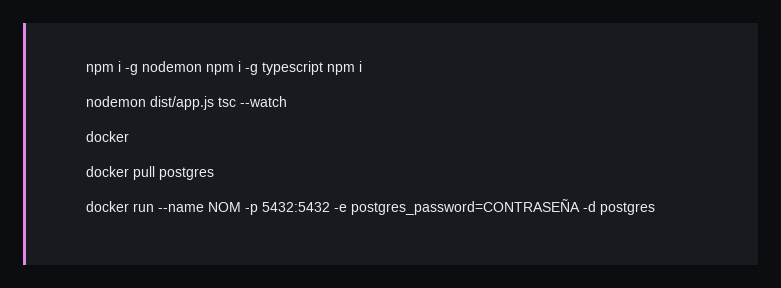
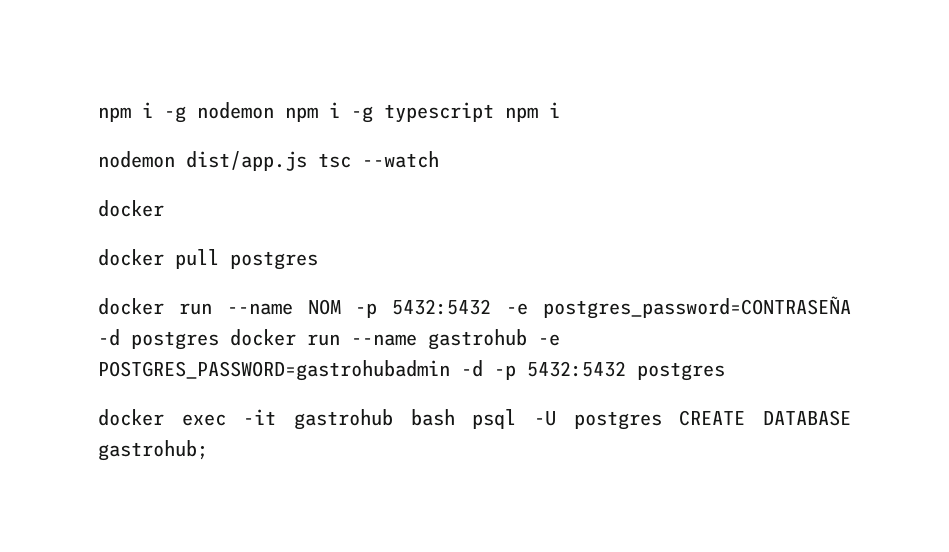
- docker run --name NOM -p 5432:5432 -e postgres_password=CONTRASEÑA -d postgres
+ docker run --name NOM -p 5432:5432 -e postgres_password=CONTRASEÑA -d postgres docker run --name gastrohub -e POSTGRES_PASSWORD=gastrohubadmin -d -p 5432:5432 postgres
+ docker exec -it gastrohub bash psql -U postgres CREATE DATABASE gastrohub;

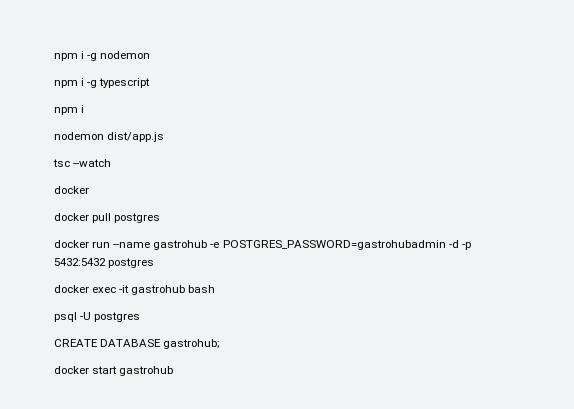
- npm i -g nodemon npm i -g typescript npm i
+ npm i -g nodemon
+ npm i -g typescript
+ npm i
- nodemon dist/app.js tsc --watch
+ nodemon dist/app.js
+ tsc --watch
- docker run --name NOM -p 5432:5432 -e postgres_password=CONTRASEÑA -d postgres docker run --name gastrohub -e POSTGRES_PASSWORD=gastrohubadmin -d -p 5432:5432 postgres
+ docker run --name gastrohub -e POSTGRES_PASSWORD=gastrohubadmin -d -p 5432:5432 postgres
- docker exec -it gastrohub bash psql -U postgres CREATE DATABASE gastrohub;
+ docker exec -it gastrohub bash
+ psql -U postgres
+ CREATE DATABASE gastrohub;
+ docker start gastrohub

